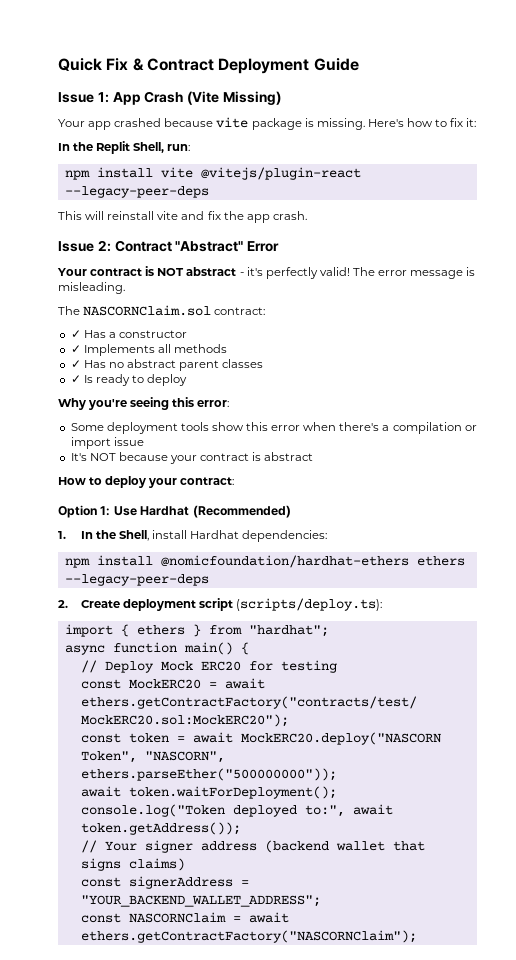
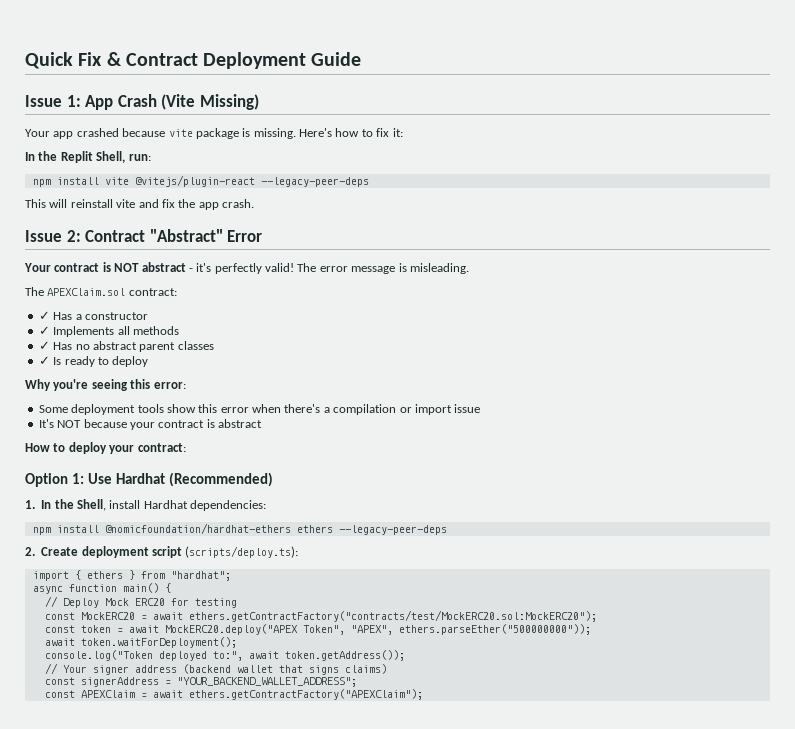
- The NASCORNClaim.sol contract:
+ The APEXClaim.sol contract:
- const token = await MockERC20.deploy("NASCORN Token", "NASCORN", ethers.parseEther("500000000"));
+ const token = await MockERC20.deploy("APEX Token", "APEX", ethers.parseEther("500000000"));
- const NASCORNClaim = await ethers.getContractFactory("NASCORNClaim");
+ const APEXClaim = await ethers.getContractFactory("APEXClaim");

